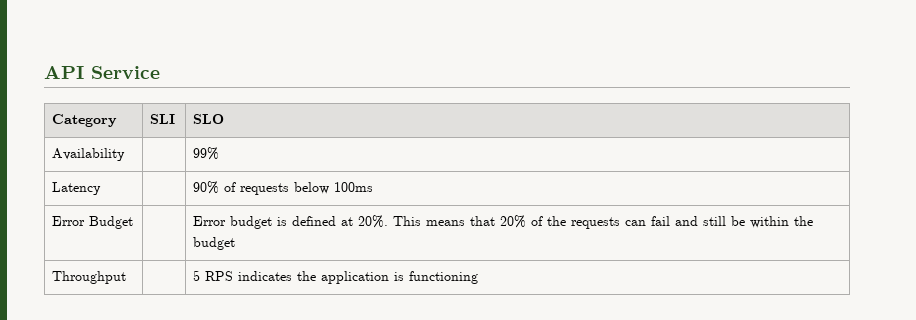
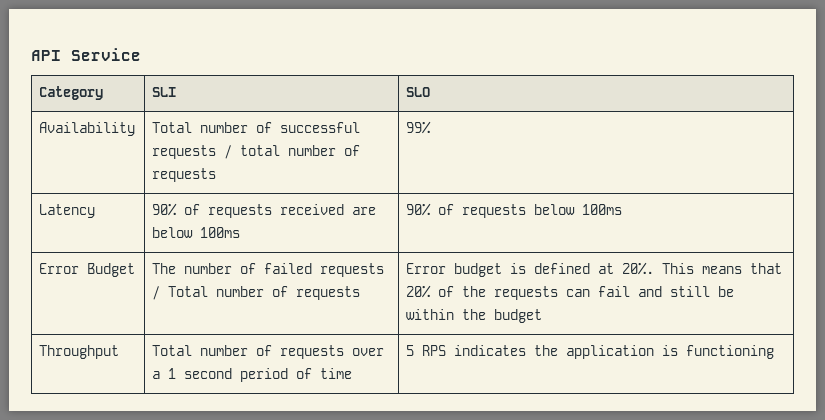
- Availability | | 99%
- Latency | | 90% of requests below 100ms
+ Availability | Total number of successful requests / total number of requests | 99%
+ Latency | 90% of requests received are below 100ms | 90% of requests below 100ms
- Error Budget | | Error budget is defined at 20%. This means that 20% of the requests can fail and still be within the budget
+ Error Budget | The number of failed requests / Total number of requests | Error budget is defined at 20%. This means that 20% of the requests can fail and still be within the budget
- Throughput | | 5 RPS indicates the application is functioning
+ Throughput | Total number of requests over a 1 second period of time | 5 RPS indicates the application is functioning

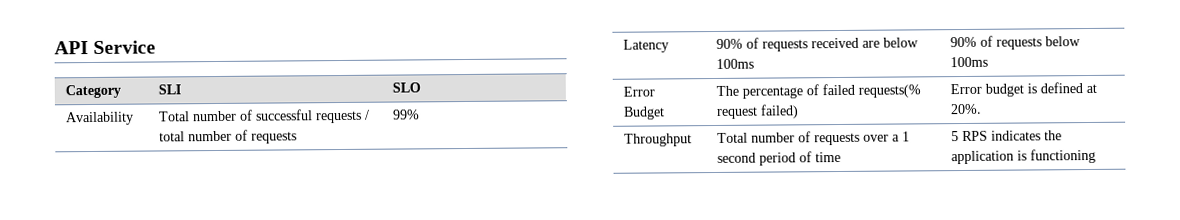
- Error Budget | The number of failed requests / Total number of requests | Error budget is defined at 20%. This means that 20% of the requests can fail and still be within the budget
+ Error Budget | The percentage of failed requests(% request failed) | Error budget is defined at 20%.

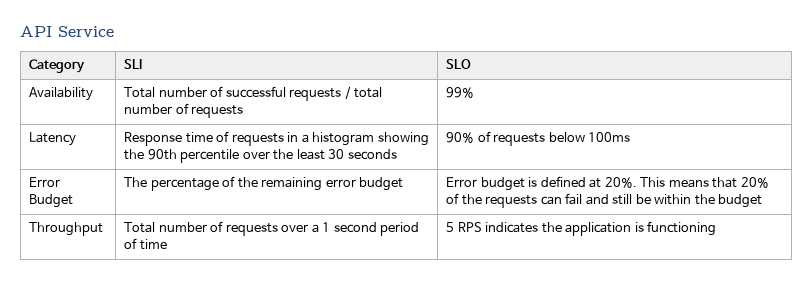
- Latency | 90% of requests received are below 100ms | 90% of requests below 100ms
+ Latency | Response time of requests in a histogram showing the 90th percentile over the least 30 seconds | 90% of requests below 100ms
- Error Budget | The percentage of failed requests(% request failed) | Error budget is defined at 20%.
+ Error Budget | The percentage of the remaining error budget | Error budget is defined at 20%. This means that 20% of the requests can fail and still be within the budget

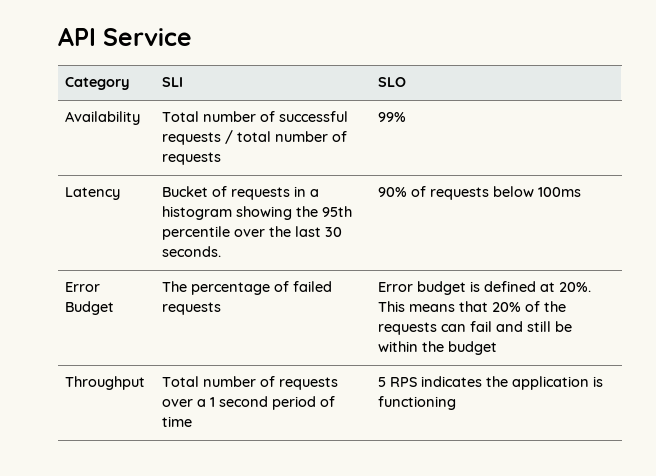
- Latency | Response time of requests in a histogram showing the 90th percentile over the least 30 seconds | 90% of requests below 100ms
+ Latency | Bucket of requests in a histogram showing the 95th percentile over the last 30 seconds. | 90% of requests below 100ms
- Error Budget | The percentage of the remaining error budget | Error budget is defined at 20%. This means that 20% of the requests can fail and still be within the budget
+ Error Budget | The percentage of failed requests | Error budget is defined at 20%. This means that 20% of the requests can fail and still be within the budget

